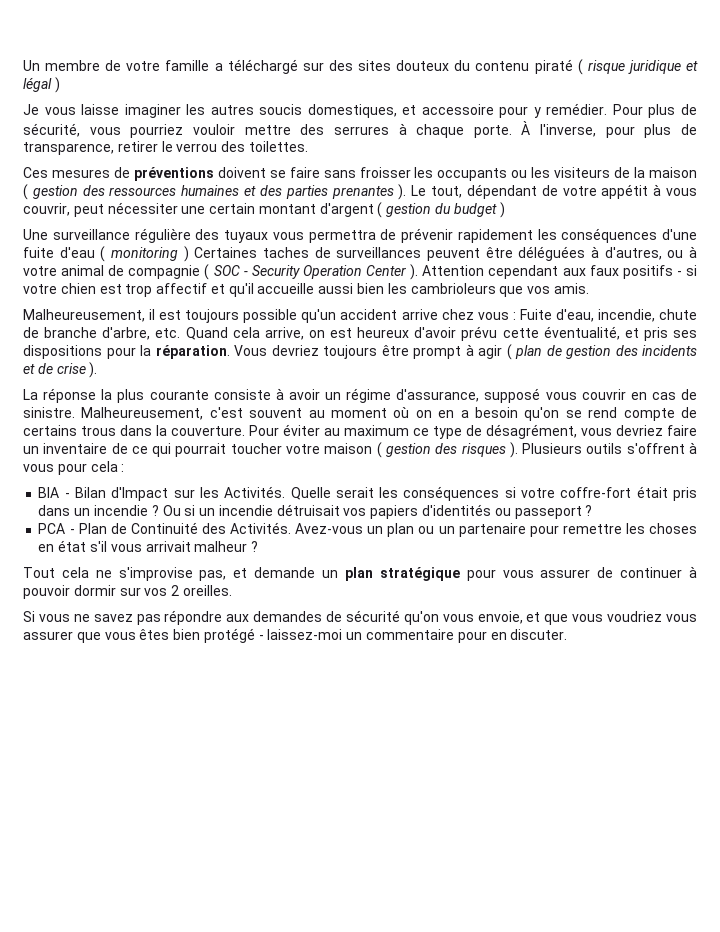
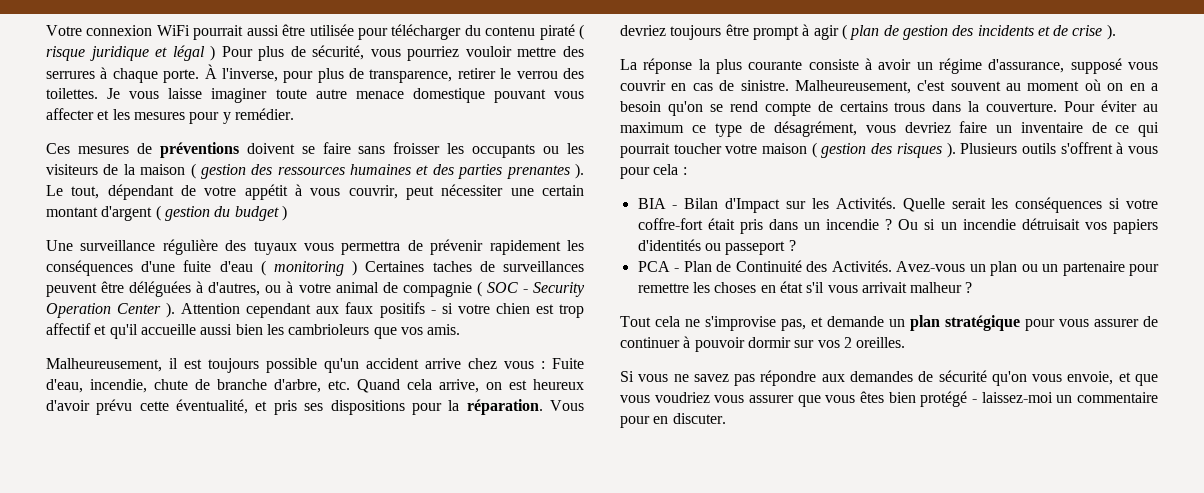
- Un membre de votre famille a téléchargé sur des sites douteux du contenu piraté ( risque juridique et légal )
- Je vous laisse imaginer les autres soucis domestiques, et accessoire pour y remédier. Pour plus de sécurité, vous pourriez vouloir mettre des serrures à chaque porte.
+ Votre connexion WiFi pourrait aussi être utilisée pour télécharger du contenu piraté ( risque juridique et légal ) Pour plus de sécurité, vous pourriez vouloir mettre des serrures à chaque porte.
+ Je vous laisse imaginer toute autre menace domestique pouvant vous affecter et les mesures pour y remédier.

